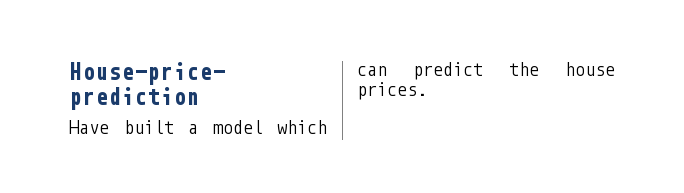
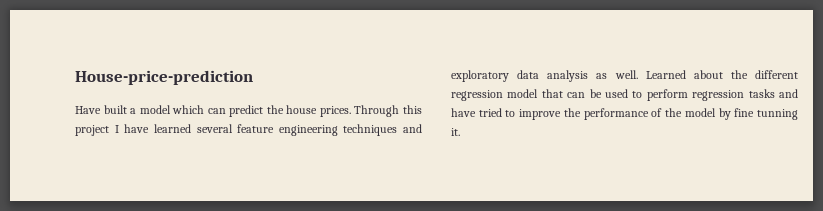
+ Through this project I have learned several feature engineering techniques and exploratory data analysis as well. Learned about the different regression model that can be used to perform regression tasks and have tried to improve the performance of the model by fine tunning it.

